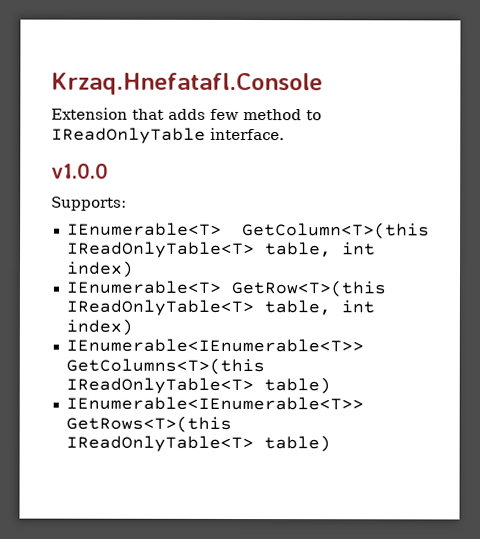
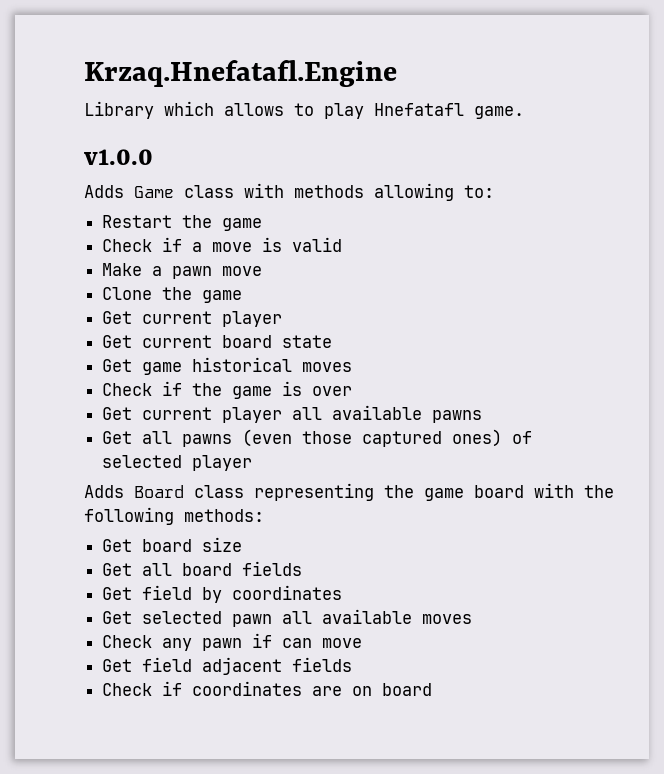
- Krzaq.Hnefatafl.Console
- Extension that adds few method to IReadOnlyTable interface.
+ Krzaq.Hnefatafl.Engine
+ Library which allows to play Hnefatafl game.
  v1.0.0
- Supports:
- IEnumerable<T> GetColumn<T>(this IReadOnlyTable<T> table, int index)
- IEnumerable<T> GetRow<T>(this IReadOnlyTable<T> table, int index)
- IEnumerable<IEnumerable<T>> GetColumns<T>(this IReadOnlyTable<T> table)
- IEnumerable<IEnumerable<T>> GetRows<T>(this IReadOnlyTable<T> table)
+ Adds Game class with methods allowing to:
+ Restart the game
+ Check if a move is valid
+ Make a pawn move
+ Clone the game
+ Get current player
+ Get current board state
+ Get game historical moves
+ Check if the game is over
+ Get current player all available pawns
+ Get all pawns (even those captured ones) of selected player
+ Adds Board class representing the game board with the following methods:
+ Get board size
+ Get all board fields
+ Get field by coordinates
+ Get selected pawn all available moves
+ Check any pawn if can move
+ Get field adjacent fields
+ Check if coordinates are on board

